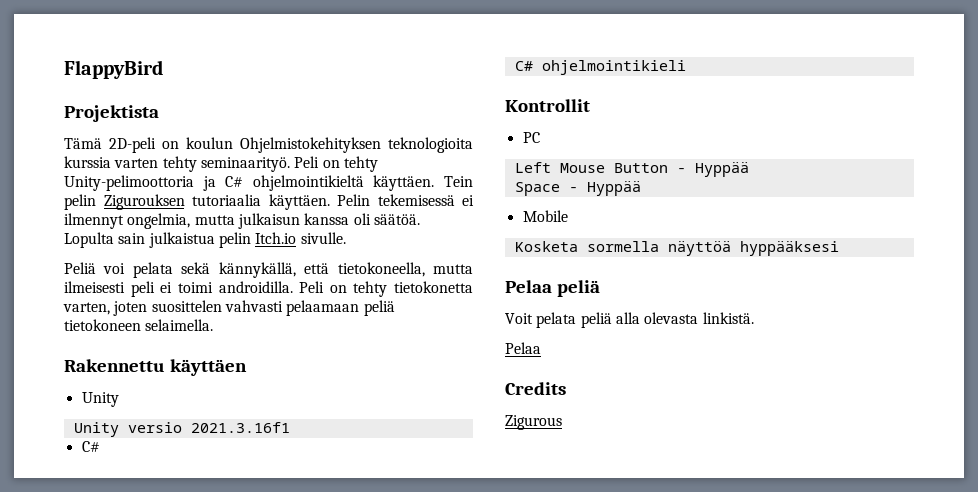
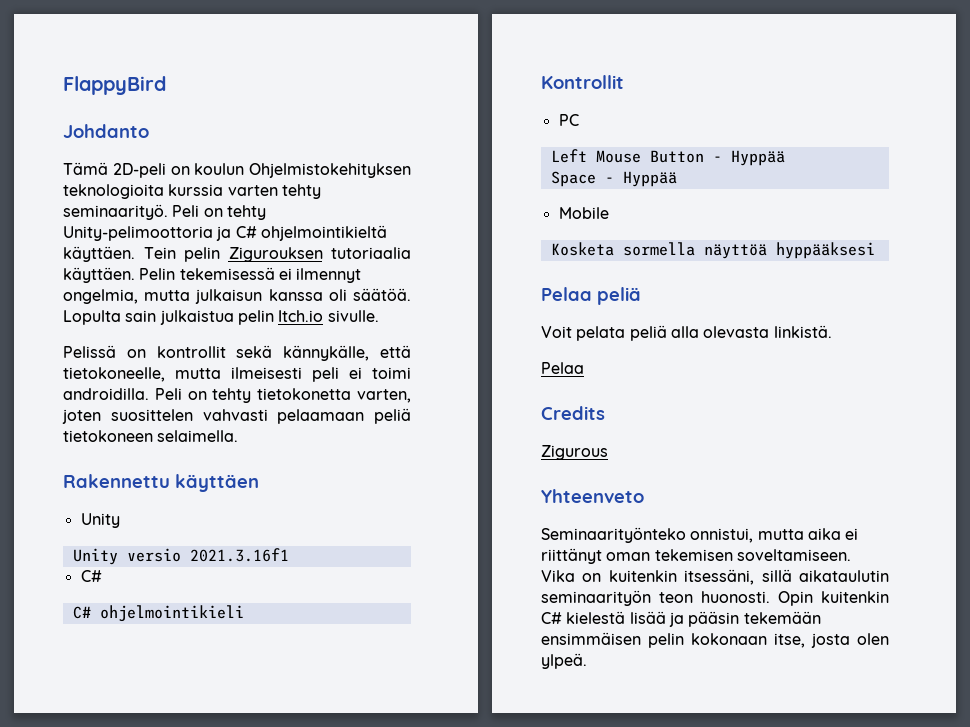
- Projektista
+ Johdanto
- Peliä voi pelata sekä kännykällä, että tietokoneella, mutta ilmeisesti peli ei toimi androidilla.
+ Pelissä on kontrollit sekä kännykälle, että tietokoneelle, mutta ilmeisesti peli ei toimi androidilla.
+ Yhteenveto
+ Seminaarityönteko onnistui, mutta aika ei riittänyt oman tekemisen soveltamiseen. Vika on kuitenkin itsessäni, sillä aikataulutin seminaarityön teon huonosti. Opin kuitenkin C# kielestä lisää ja pääsin tekemään ensimmäisen pelin kokonaan itse, josta olen ylpeä.

